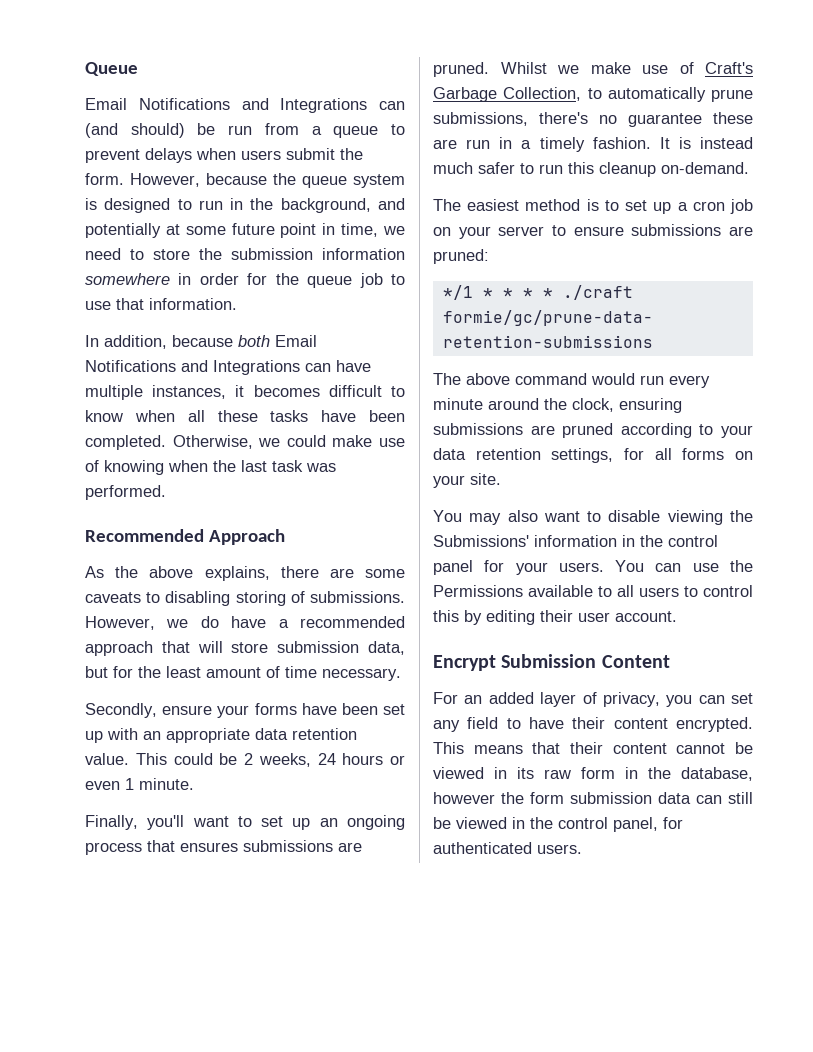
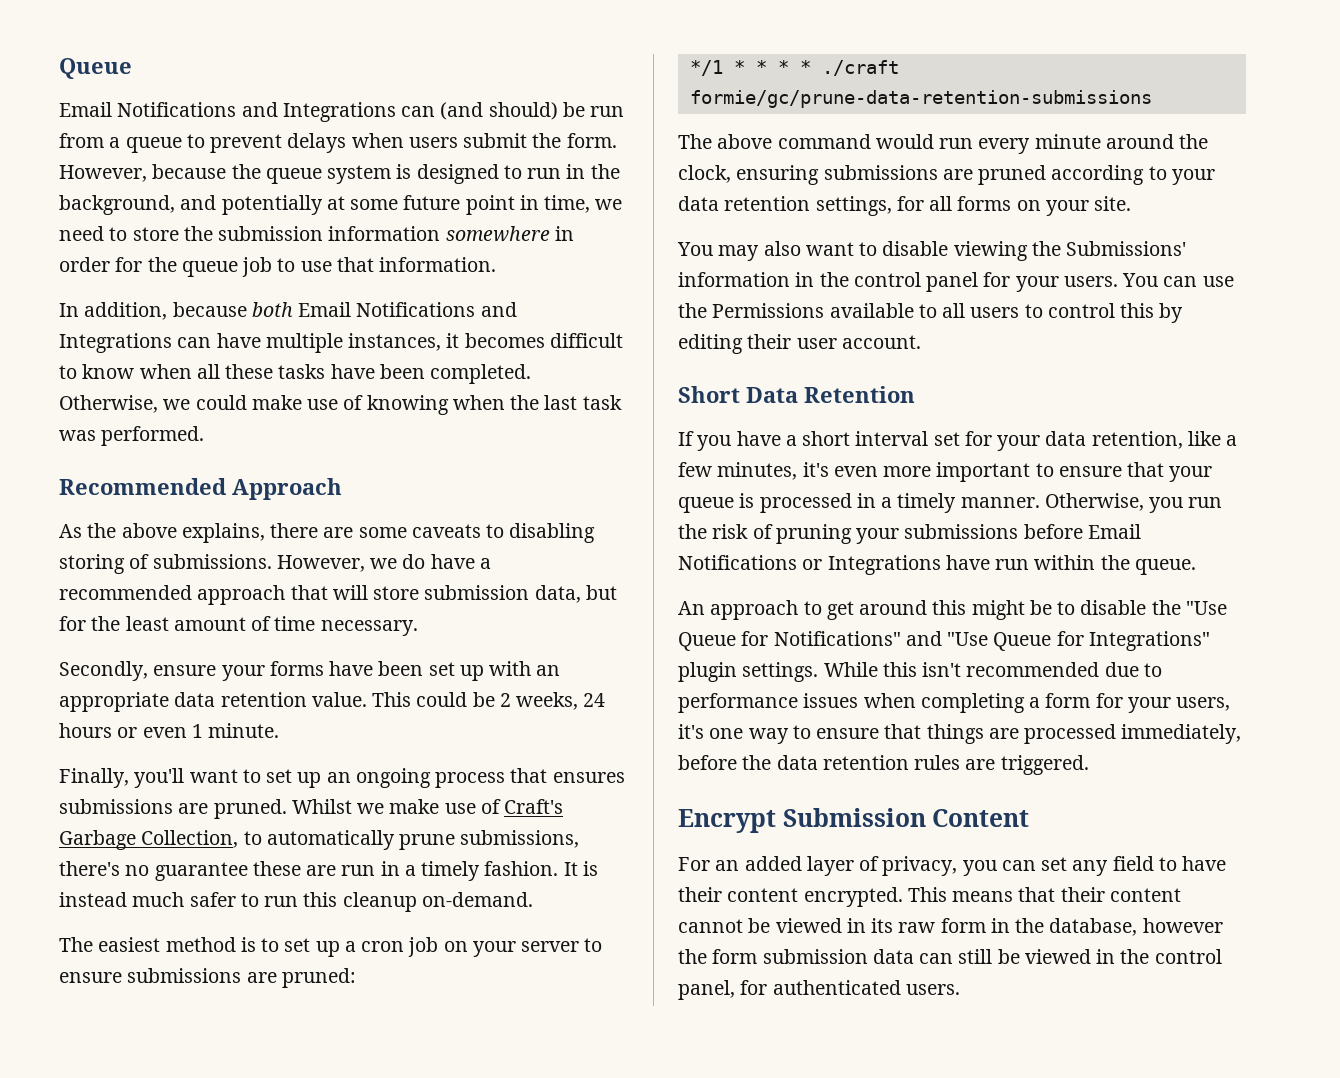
+ Short Data Retention
+ If you have a short interval set for your data retention, like a few minutes, it's even more important to ensure that your queue is processed in a timely manner. Otherwise, you run the risk of pruning your submissions before Email Notifications or Integrations have run within the queue.
+ An approach to get around this might be to disable the "Use Queue for Notifications" and "Use Queue for Integrations" plugin settings. While this isn't recommended due to performance issues when completing a form for your users, it's one way to ensure that things are processed immediately, before the data retention rules are triggered.

